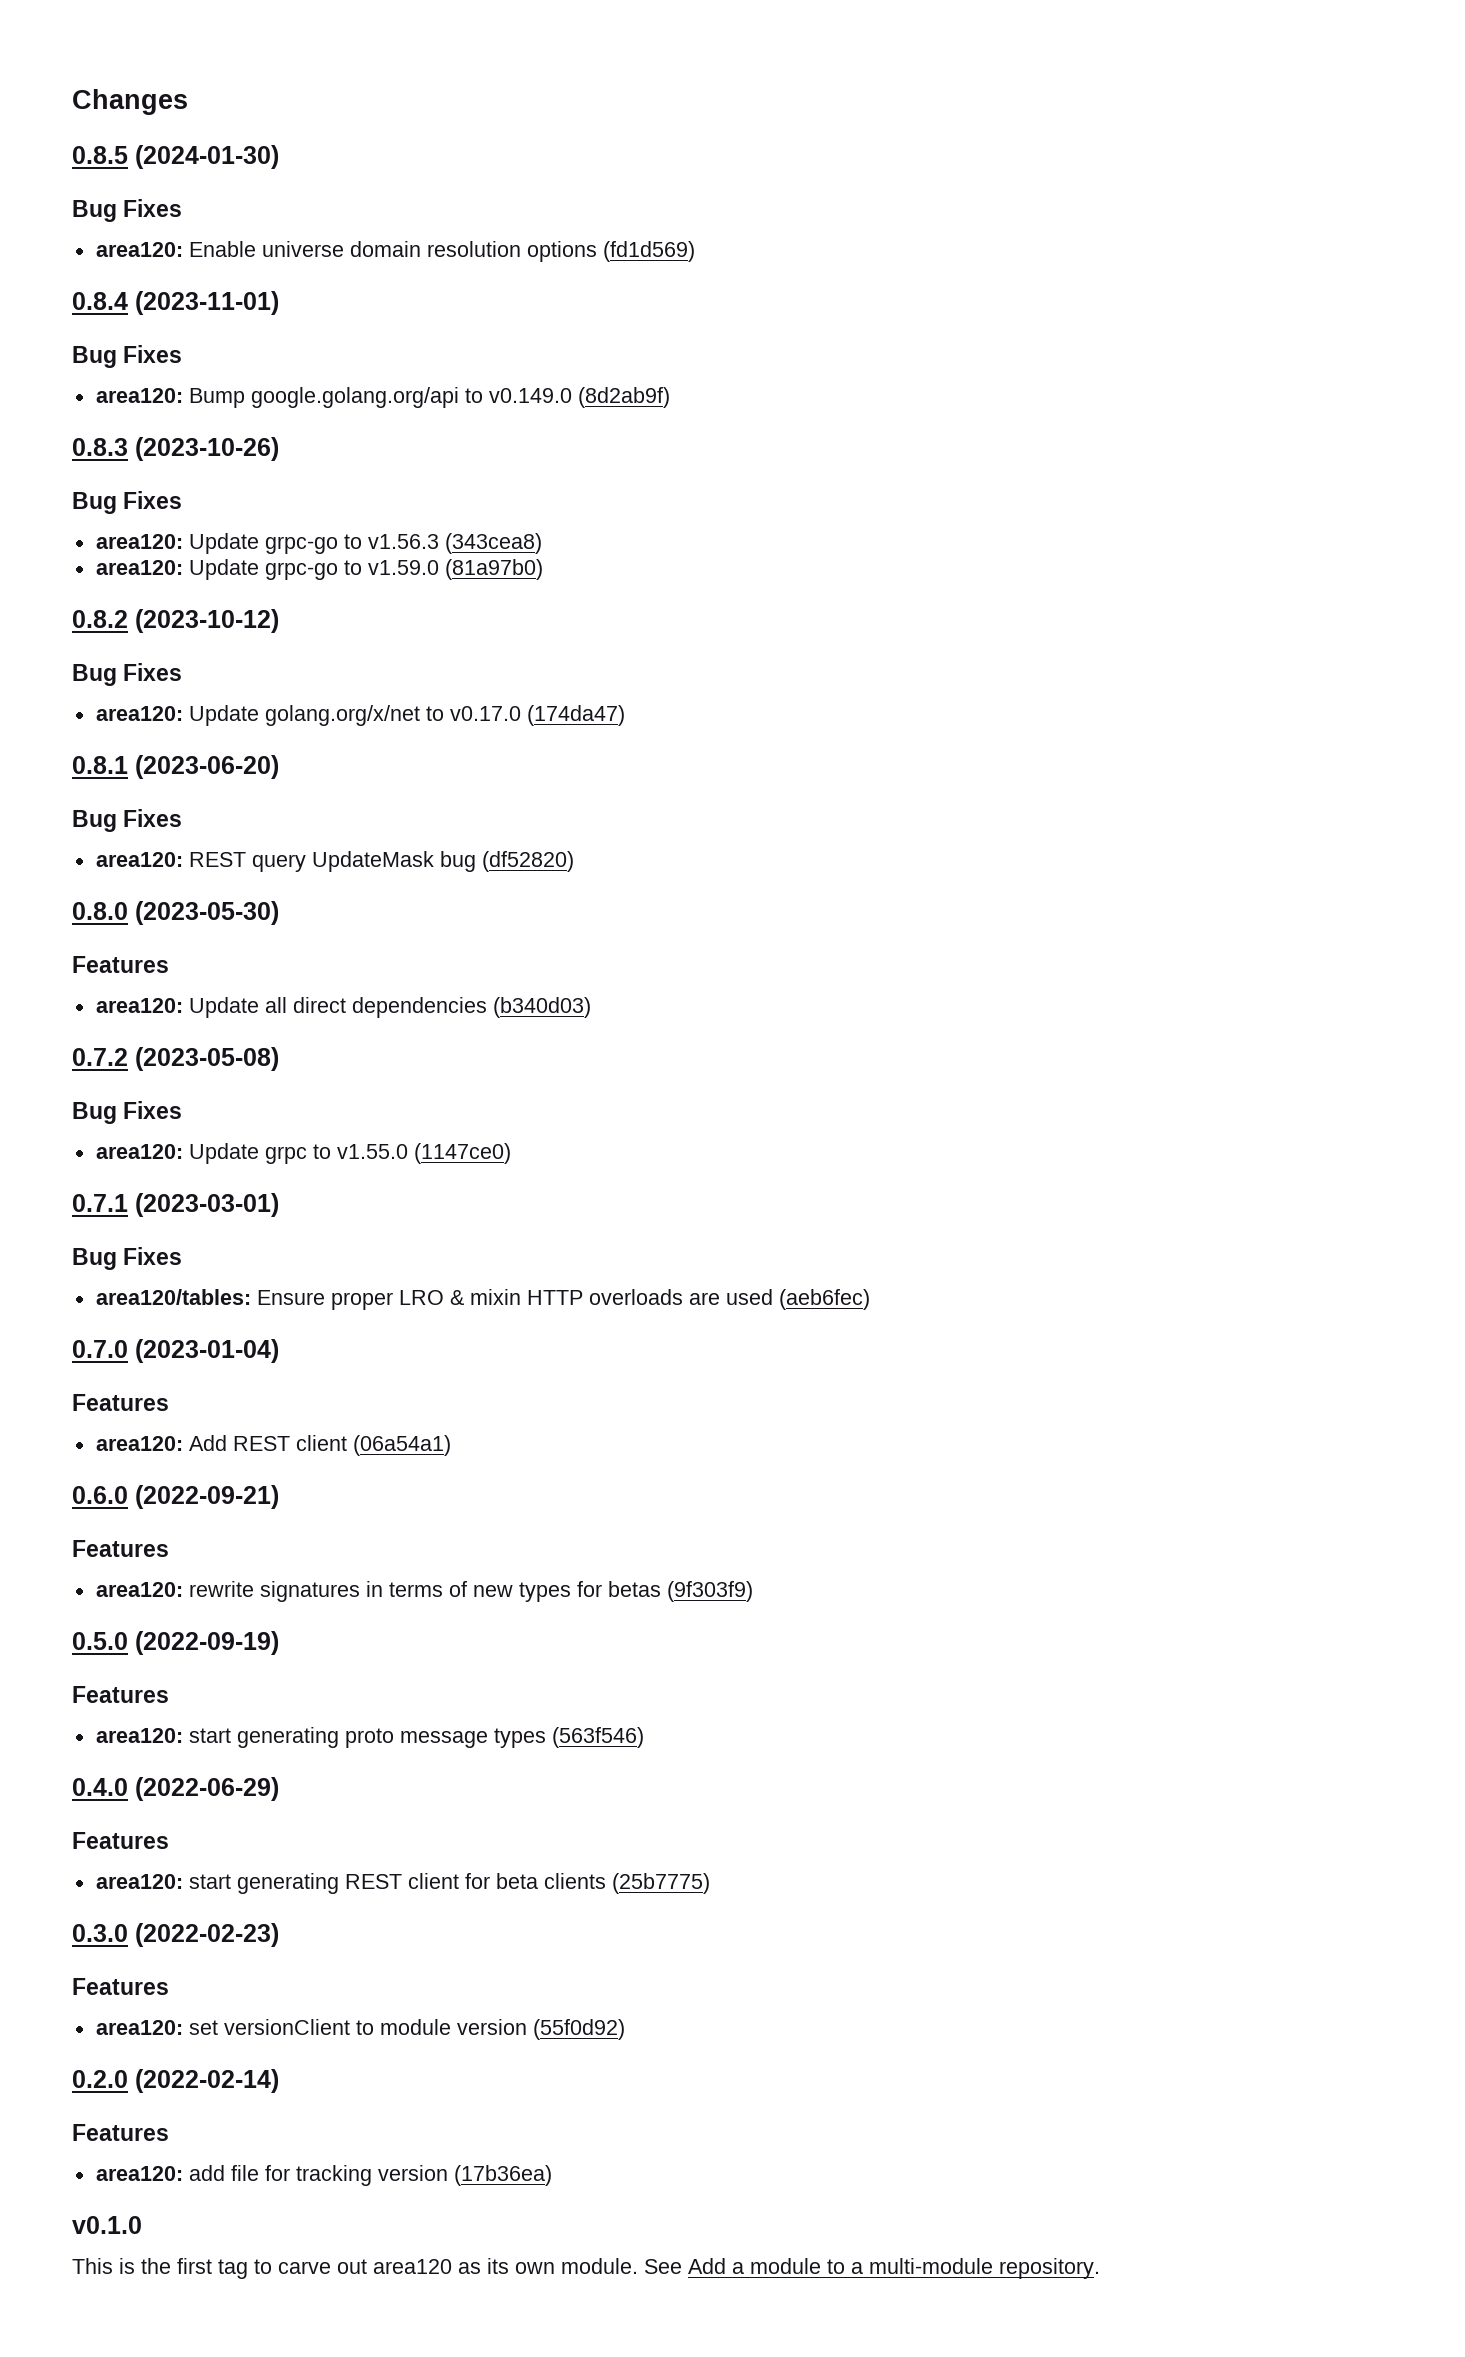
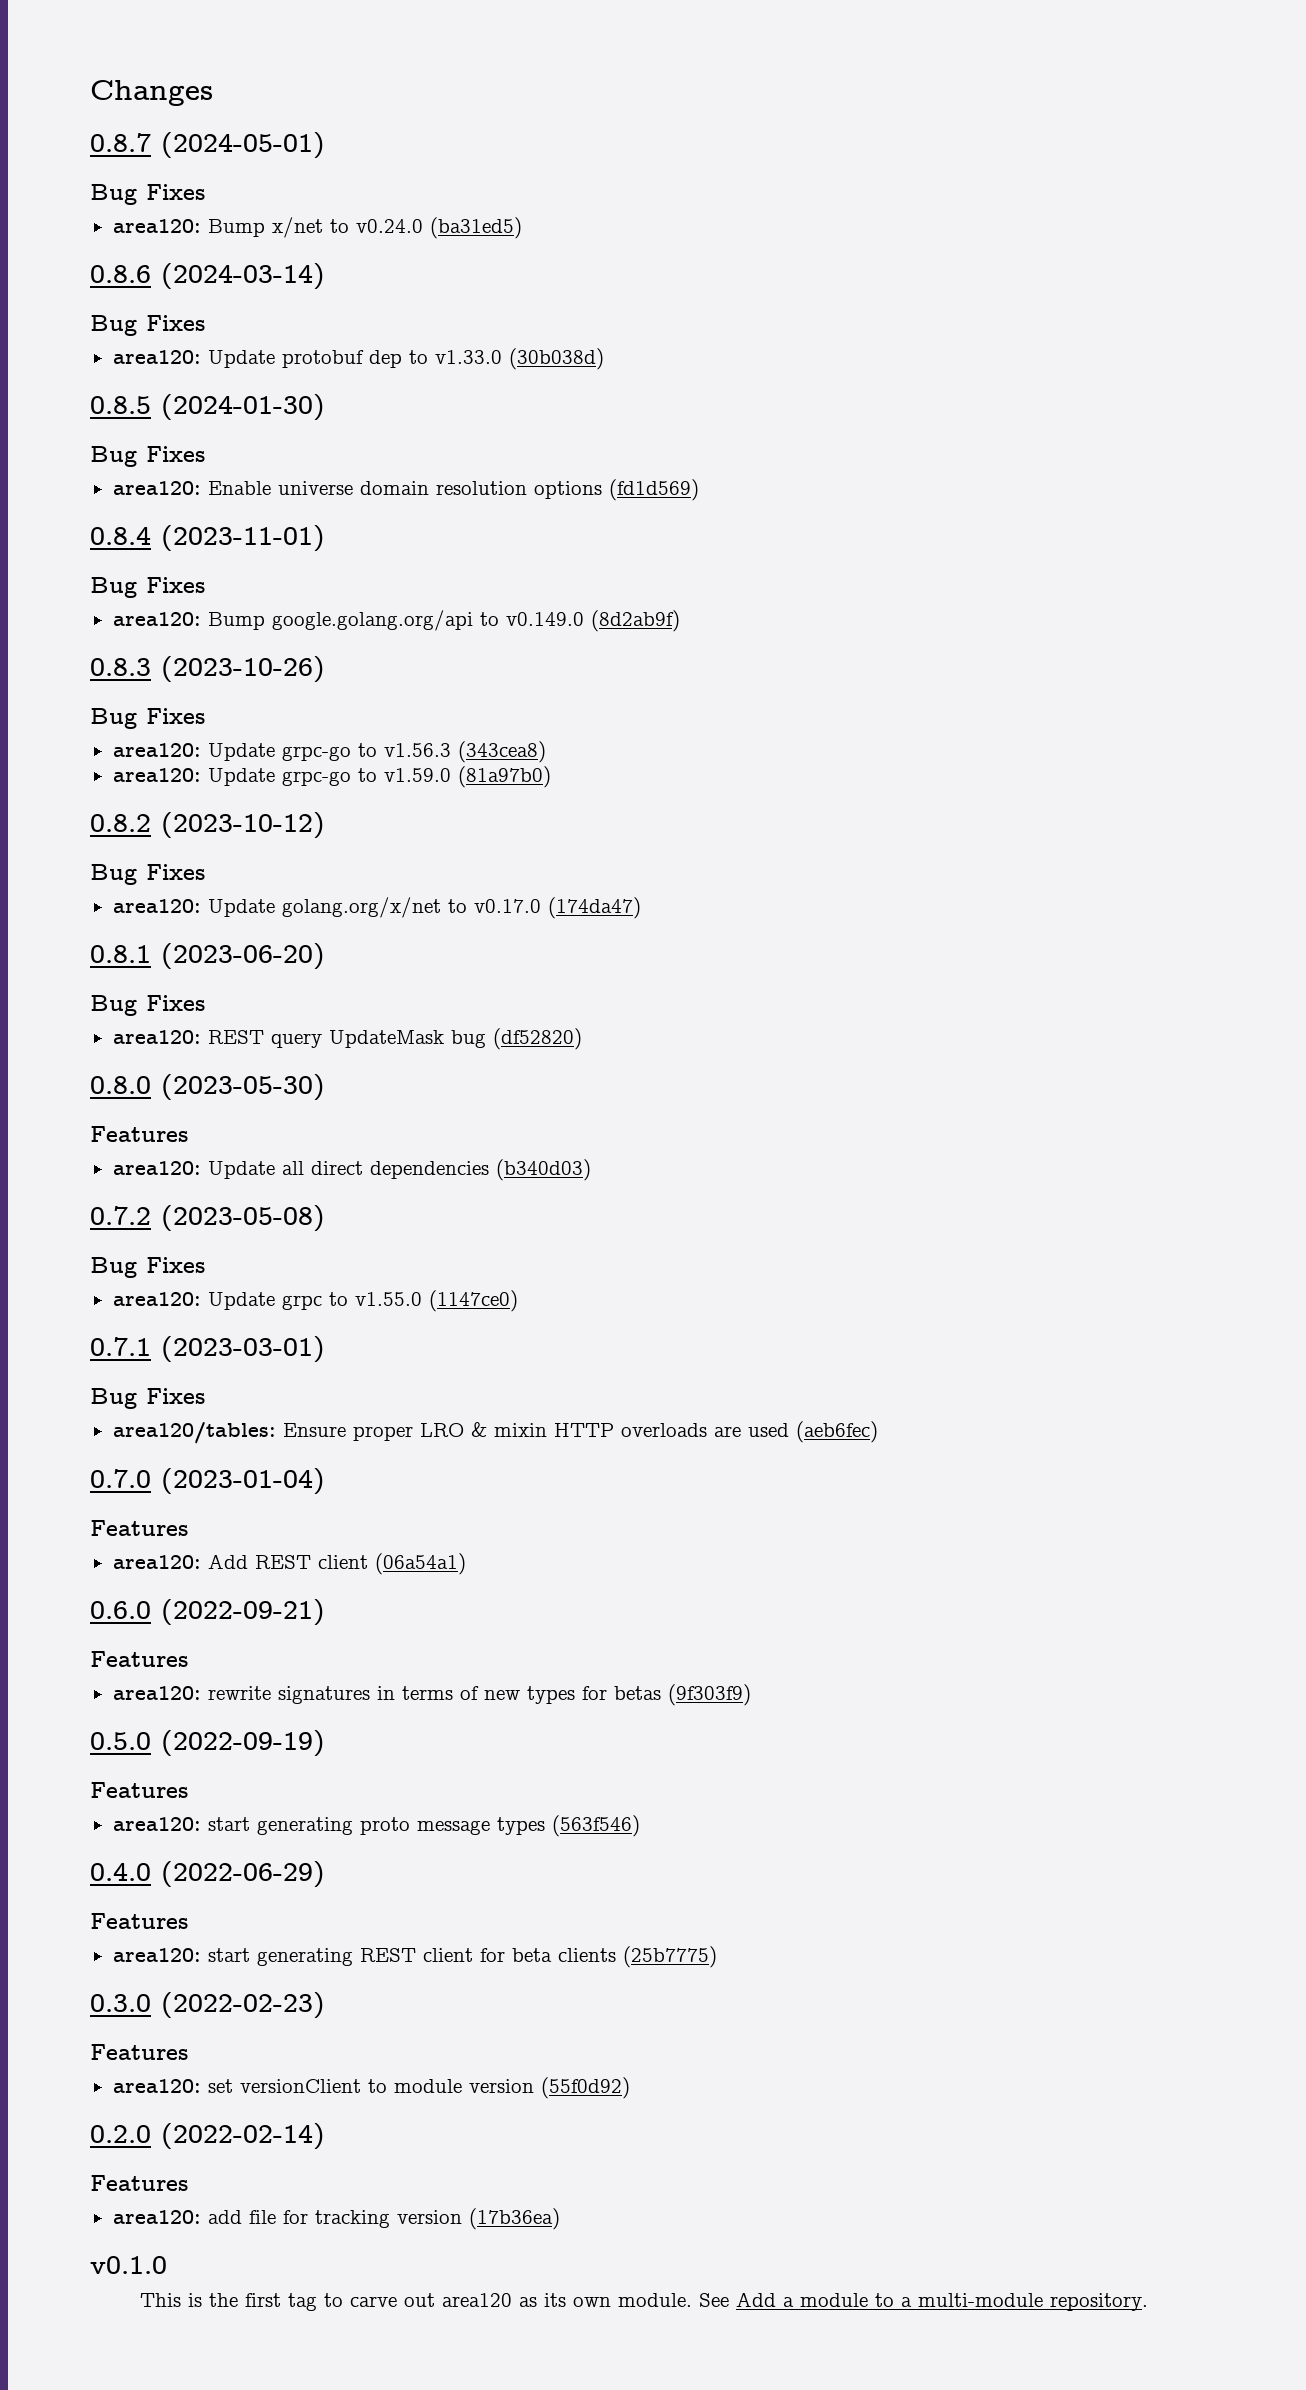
+ 0.8.7 (2024-05-01)
+ Bug Fixes
+ area120: Bump x/net to v0.24.0 (ba31ed5)
+ 0.8.6 (2024-03-14)
+ Bug Fixes
+ area120: Update protobuf dep to v1.33.0 (30b038d)

